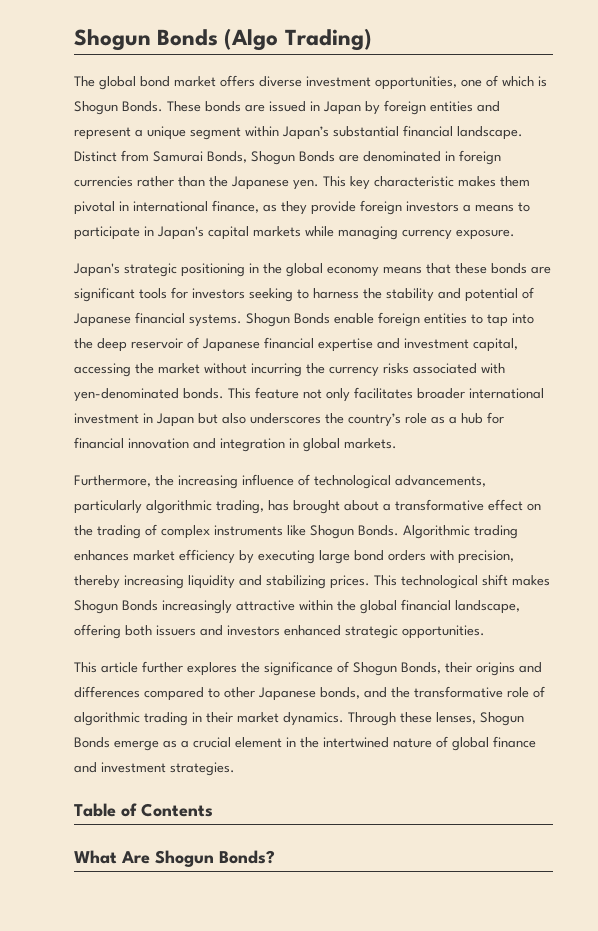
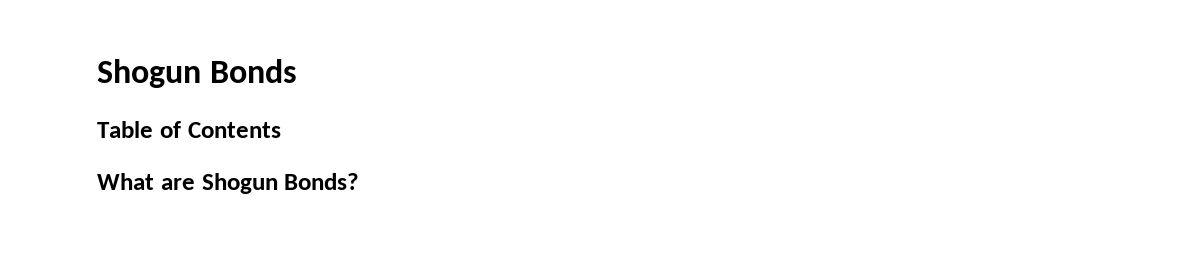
- Shogun Bonds (Algo Trading)
- The global bond market offers diverse investment opportunities, one of which is Shogun Bonds. These bonds are issued in Japan by foreign entities and represent a unique segment within Japan’s substantial financial landscape. Distinct from Samurai Bonds, Shogun Bonds are denominated in foreign currencies rather than the Japanese yen. This key characteristic makes them pivotal in international finance, as they provide foreign investors a means to participate in Japan's capital markets while managing currency exposure.
- Japan's strategic positioning in the global economy means that these bonds are significant tools for investors seeking to harness the stability and potential of Japanese financial systems. Shogun Bonds enable foreign entities to tap into the deep reservoir of Japanese financial expertise and investment capital, accessing the market without incurring the currency risks associated with yen-denominated bonds. This feature not only facilitates broader international investment in Japan but also underscores the country’s role as a hub for financial innovation and integration in global markets.
- Furthermore, the increasing influence of technological advancements, particularly algorithmic trading, has brought about a transformative effect on the trading of complex instruments like Shogun Bonds. Algorithmic trading enhances market efficiency by executing large bond orders with precision, thereby increasing liquidity and stabilizing prices. This technological shift makes Shogun Bonds increasingly attractive within the global financial landscape, offering both issuers and investors enhanced strategic opportunities.
- This article further explores the significance of Shogun Bonds, their origins and differences compared to other Japanese bonds, and the transformative role of algorithmic trading in their market dynamics. Through these lenses, Shogun Bonds emerge as a crucial element in the intertwined nature of global finance and investment strategies.
+ Shogun Bonds
- What Are Shogun Bonds?
+ What are Shogun Bonds?

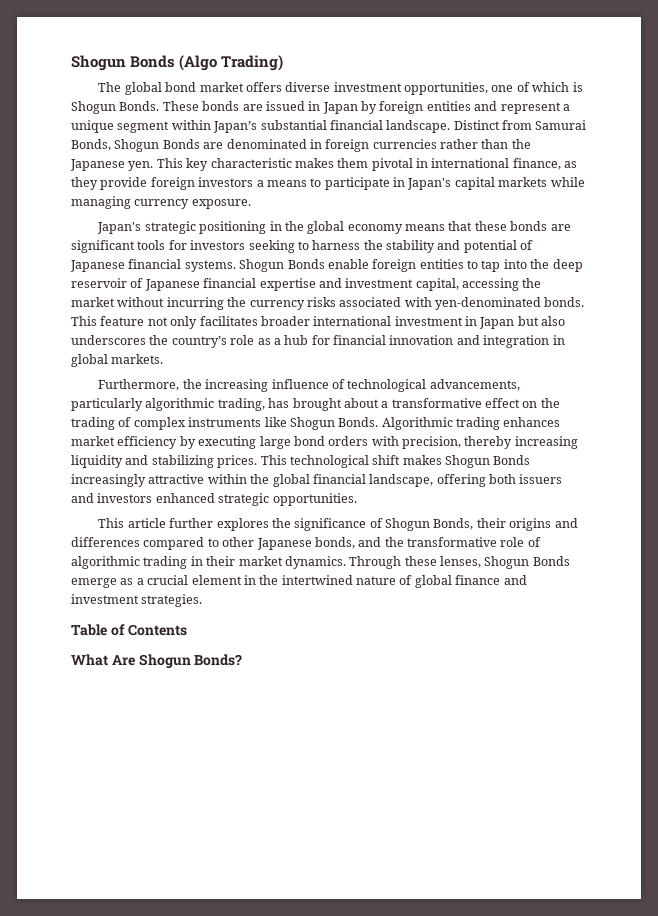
- Shogun Bonds
+ Shogun Bonds (Algo Trading)
+ The global bond market offers diverse investment opportunities, one of which is Shogun Bonds. These bonds are issued in Japan by foreign entities and represent a unique segment within Japan’s substantial financial landscape. Distinct from Samurai Bonds, Shogun Bonds are denominated in foreign currencies rather than the Japanese yen. This key characteristic makes them pivotal in international finance, as they provide foreign investors a means to participate in Japan's capital markets while managing currency exposure.
+ Japan's strategic positioning in the global economy means that these bonds are significant tools for investors seeking to harness the stability and potential of Japanese financial systems. Shogun Bonds enable foreign entities to tap into the deep reservoir of Japanese financial expertise and investment capital, accessing the market without incurring the currency risks associated with yen-denominated bonds. This feature not only facilitates broader international investment in Japan but also underscores the country’s role as a hub for financial innovation and integration in global markets.
+ Furthermore, the increasing influence of technological advancements, particularly algorithmic trading, has brought about a transformative effect on the trading of complex instruments like Shogun Bonds. Algorithmic trading enhances market efficiency by executing large bond orders with precision, thereby increasing liquidity and stabilizing prices. This technological shift makes Shogun Bonds increasingly attractive within the global financial landscape, offering both issuers and investors enhanced strategic opportunities.
+ This article further explores the significance of Shogun Bonds, their origins and differences compared to other Japanese bonds, and the transformative role of algorithmic trading in their market dynamics. Through these lenses, Shogun Bonds emerge as a crucial element in the intertwined nature of global finance and investment strategies.
- What are Shogun Bonds?
+ What Are Shogun Bonds?

